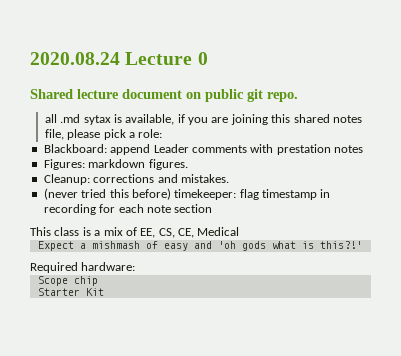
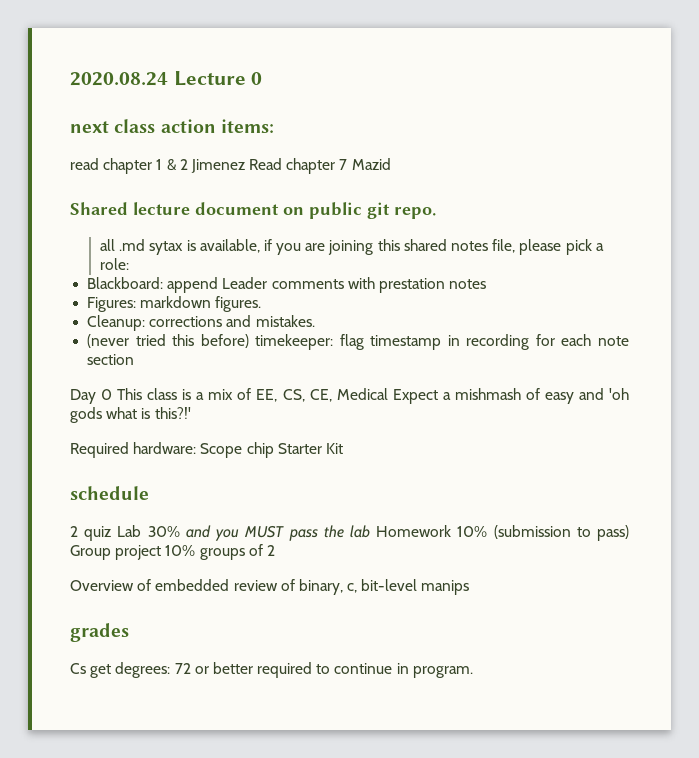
+ next class action items:
+ read chapter 1 & 2 Jimenez Read chapter 7 Mazid
- This class is a mix of EE, CS, CE, Medical
- Expect a mishmash of easy and 'oh gods what is this?!'
+ Day 0 This class is a mix of EE, CS, CE, Medical Expect a mishmash of easy and 'oh gods what is this?!'
- Required hardware:
- Scope chip
- Starter Kit
+ Required hardware: Scope chip Starter Kit
+ schedule
+ 2 quiz Lab 30% and you MUST pass the lab Homework 10% (submission to pass) Group project 10% groups of 2
+ Overview of embedded review of binary, c, bit-level manips
+ grades
+ Cs get degrees: 72 or better required to continue in program.

